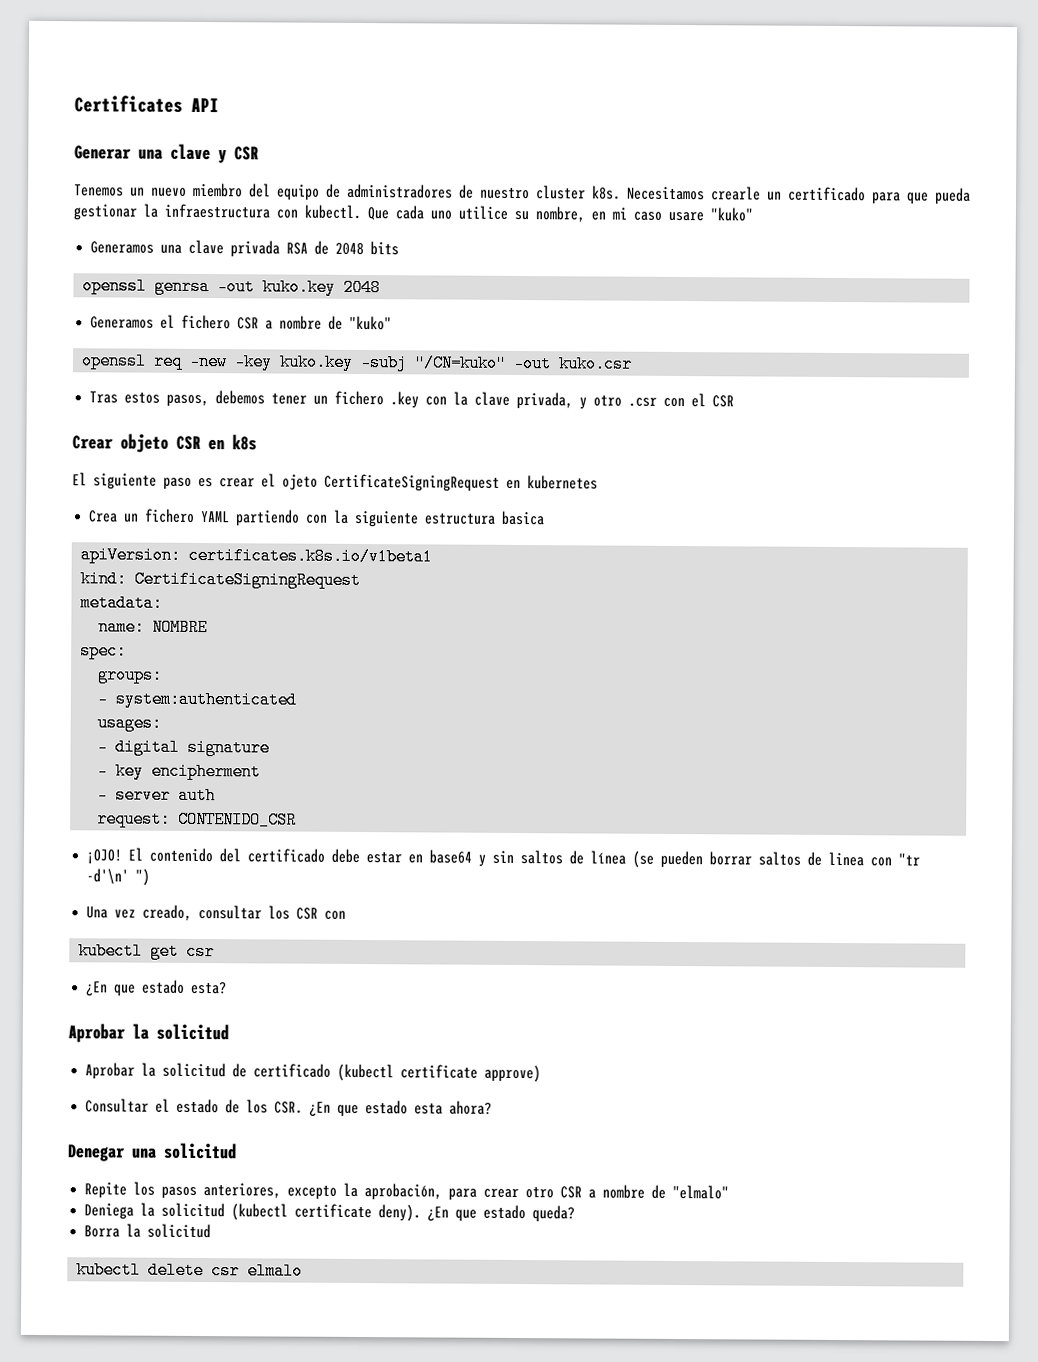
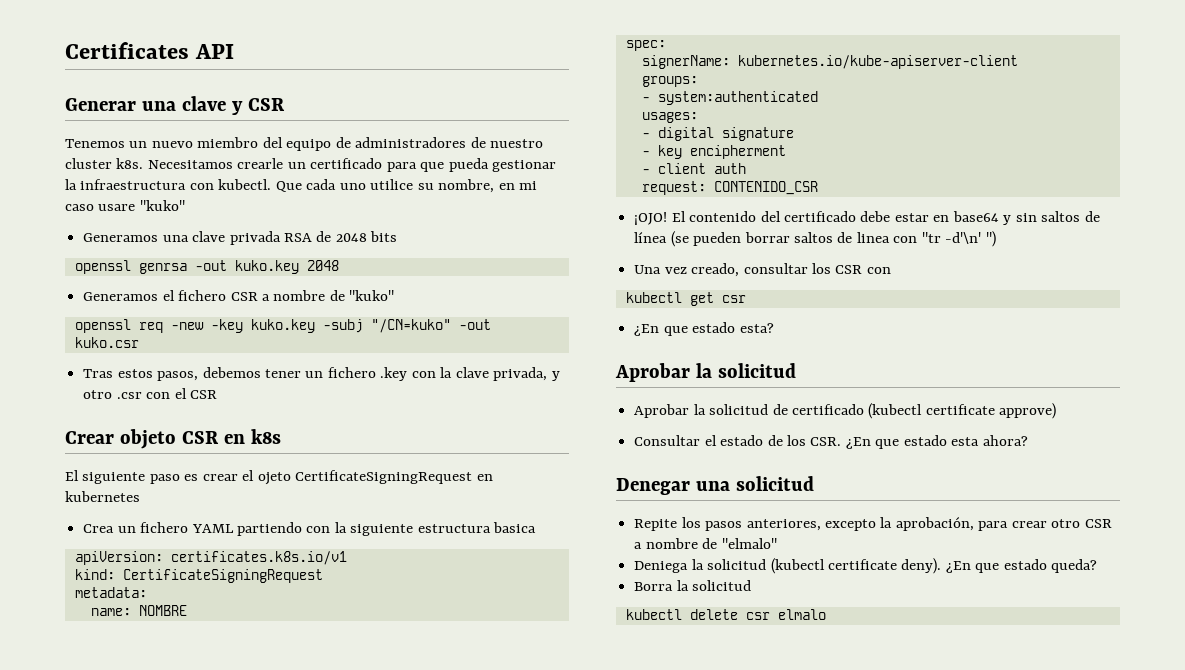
- apiVersion: certificates.k8s.io/v1beta1
+ apiVersion: certificates.k8s.io/v1
+ signerName: kubernetes.io/kube-apiserver-client
- - server auth
+ - client auth

